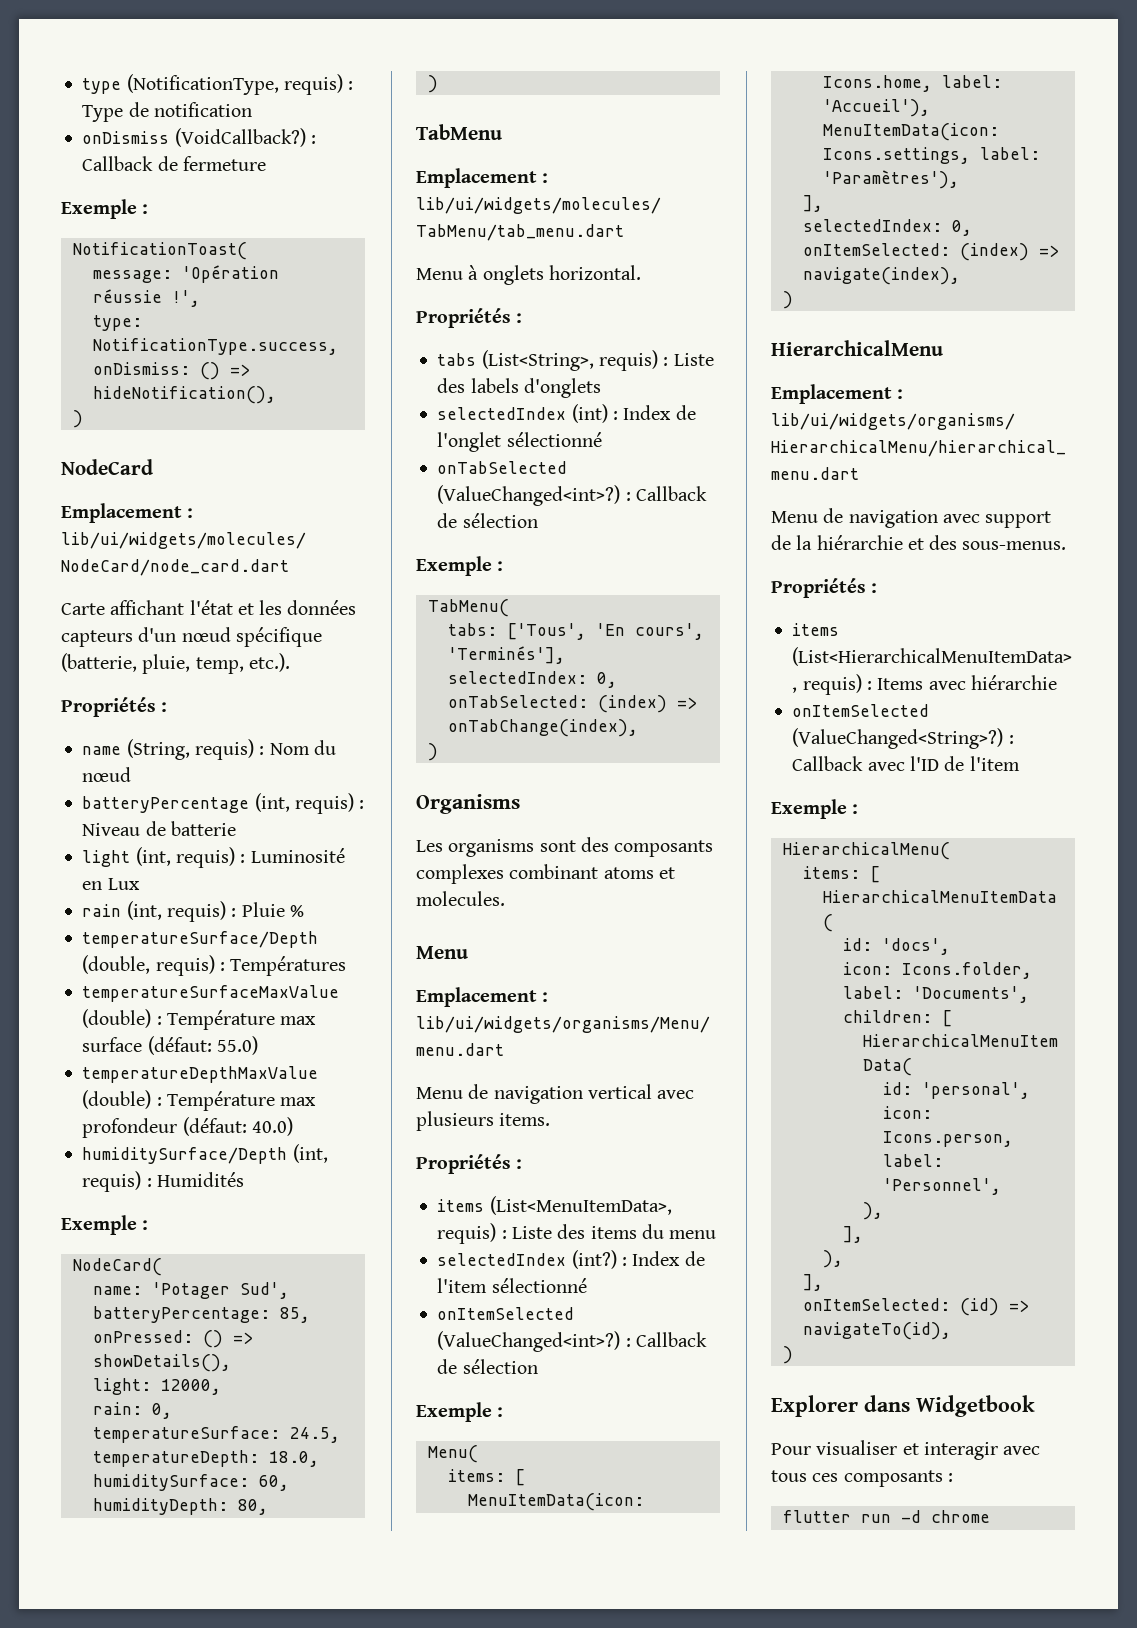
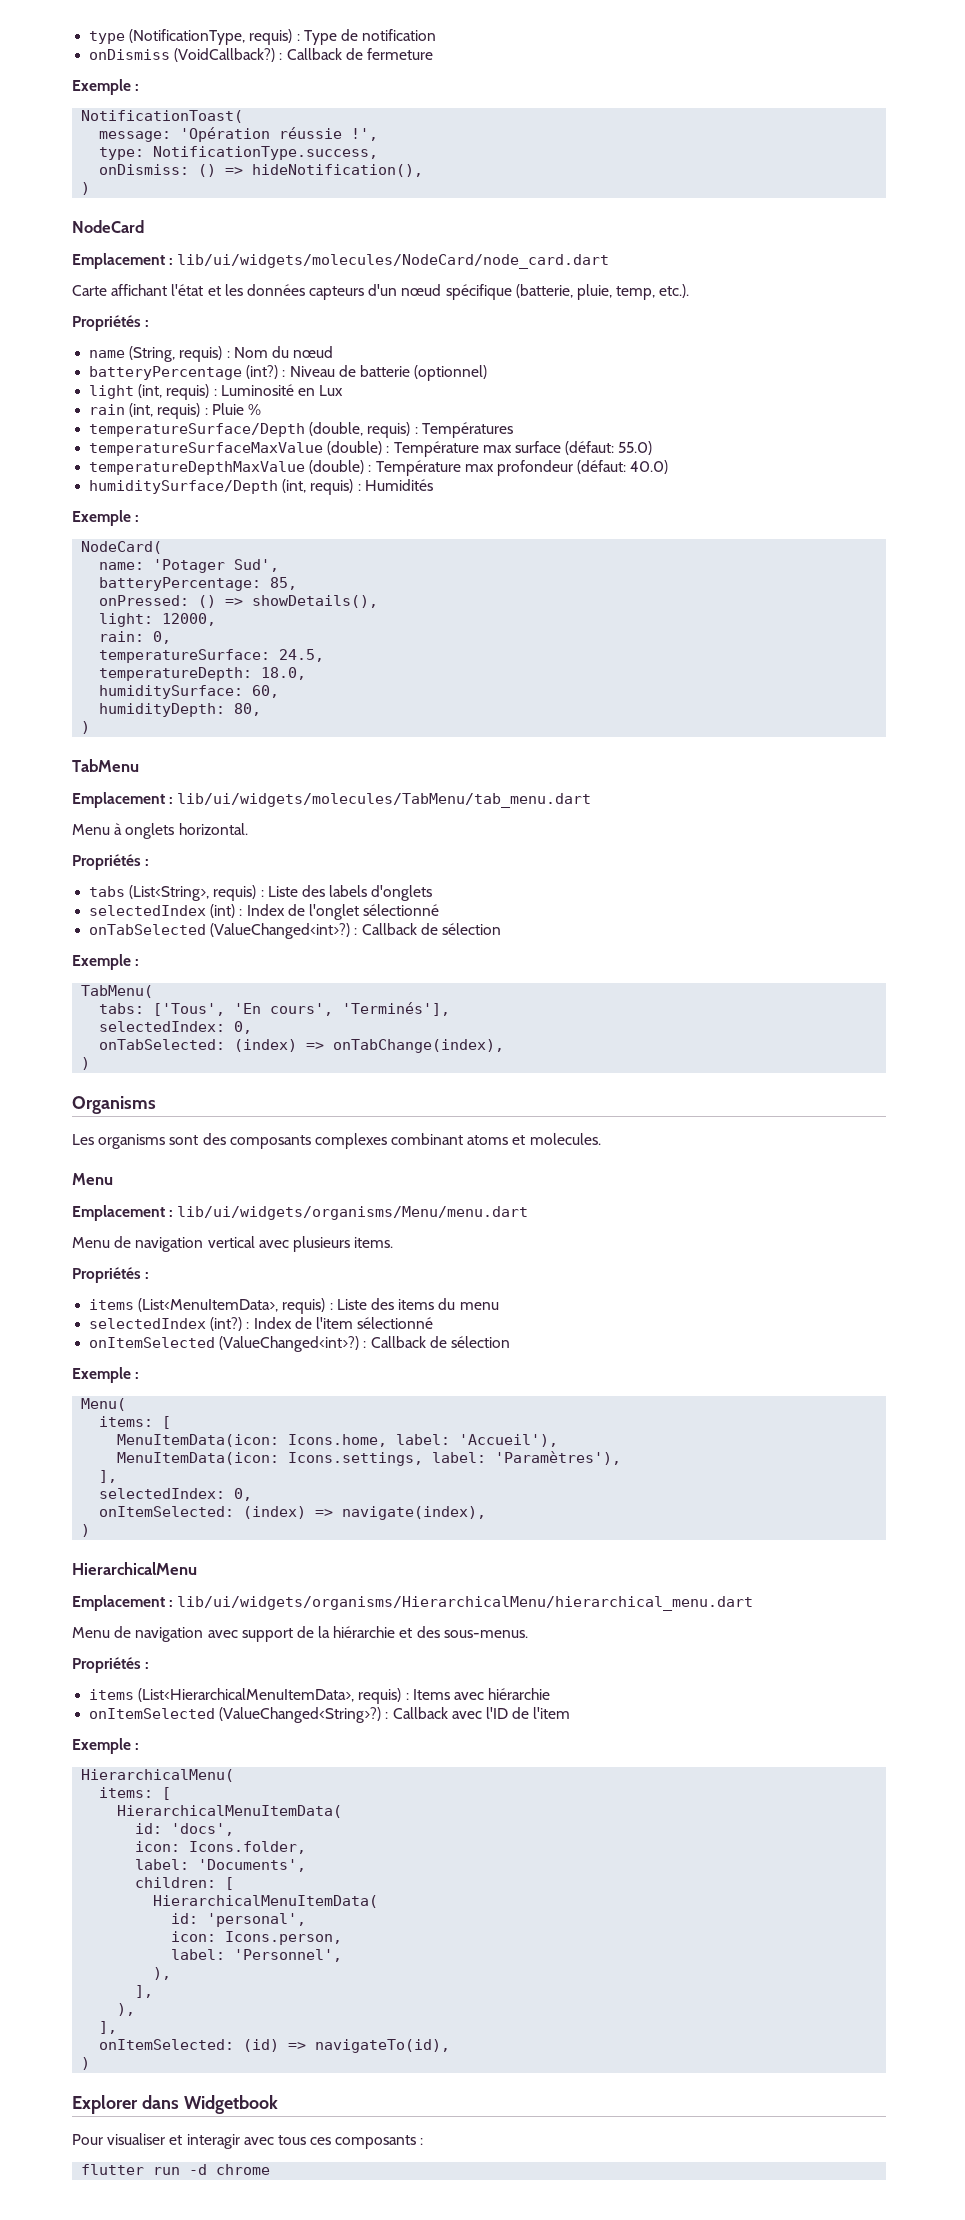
- batteryPercentage (int, requis) : Niveau de batterie
+ batteryPercentage (int?) : Niveau de batterie (optionnel)

